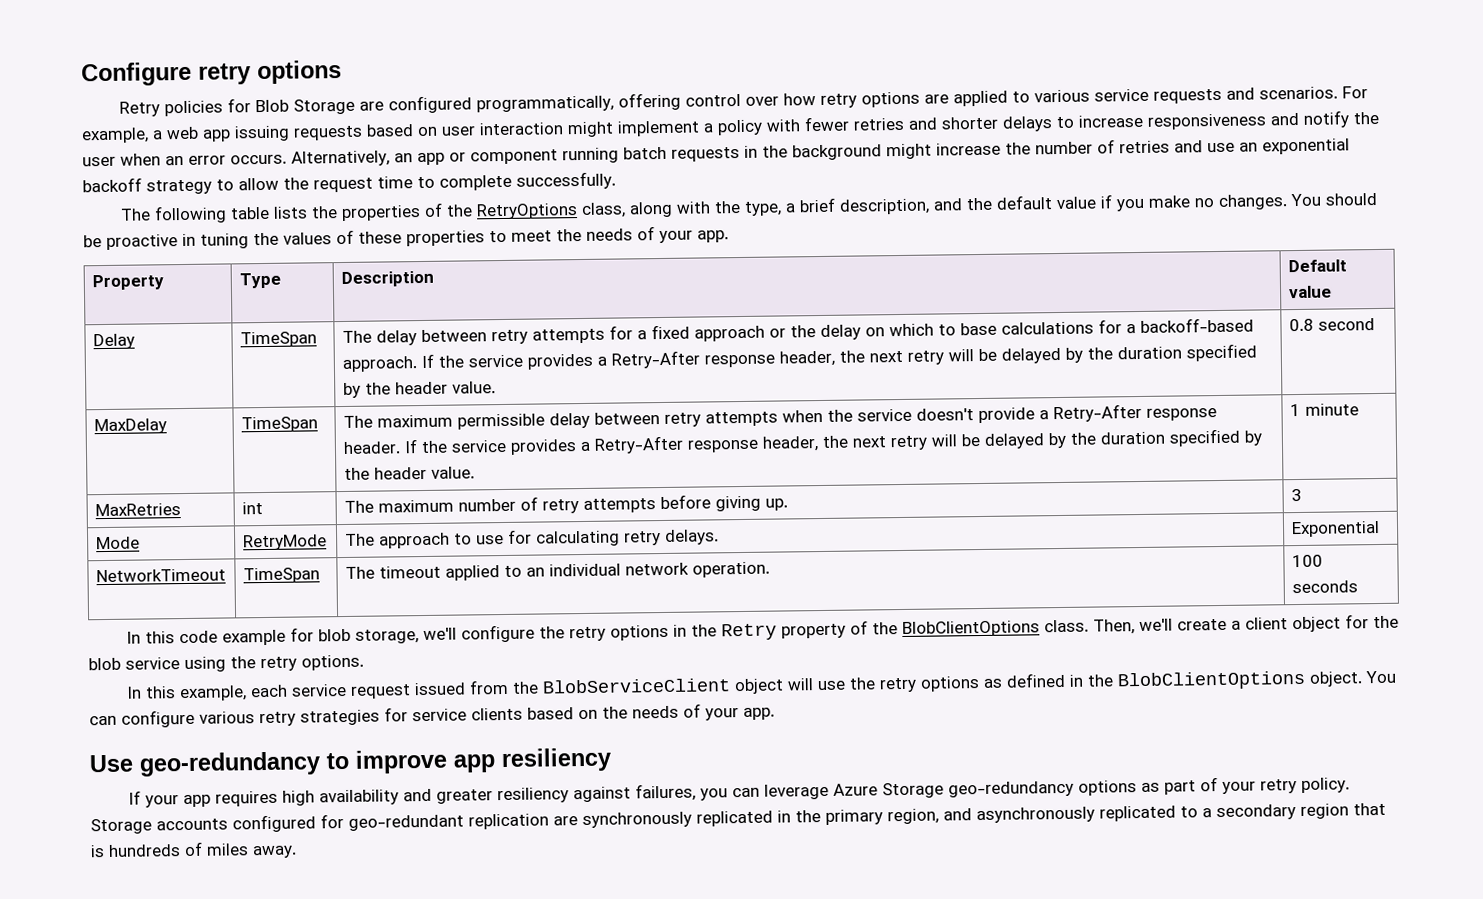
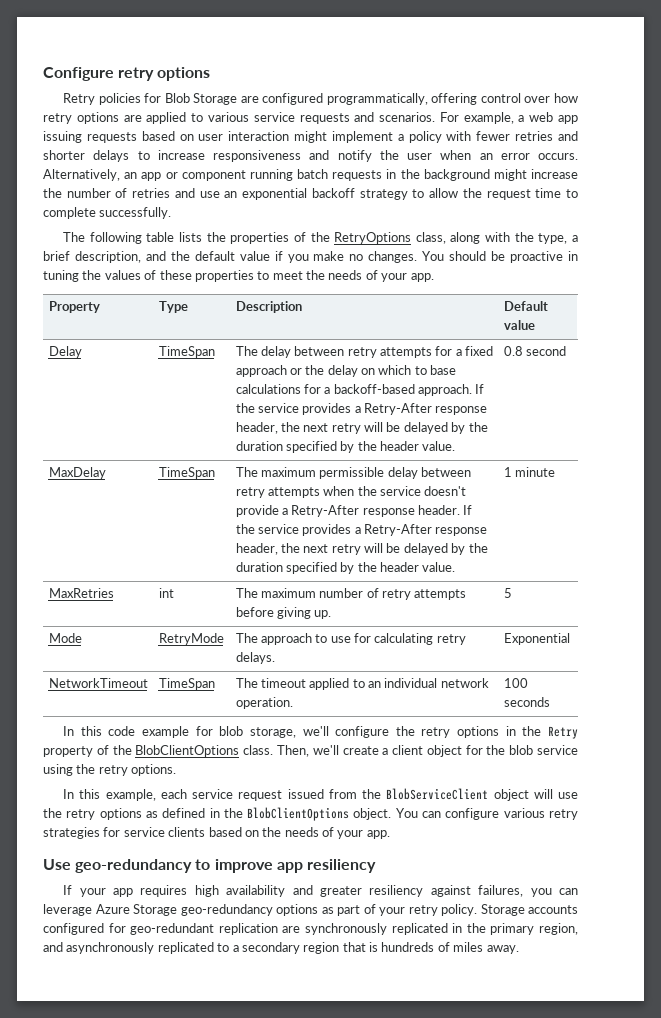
- MaxRetries | int | The maximum number of retry attempts before giving up. | 3
+ MaxRetries | int | The maximum number of retry attempts before giving up. | 5

